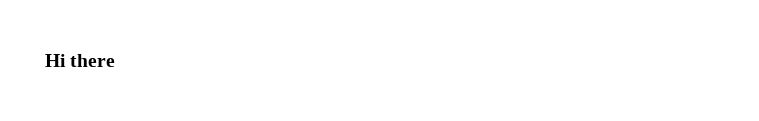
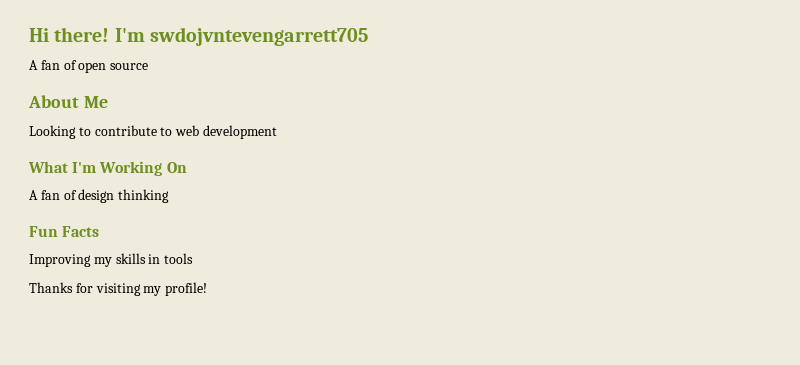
- Hi there
+ Hi there! I'm swdojvntevengarrett705
+ A fan of open source
+ About Me
+ Looking to contribute to web development
+ What I'm Working On
+ A fan of design thinking
+ Fun Facts
+ Improving my skills in tools
+ Thanks for visiting my profile!

